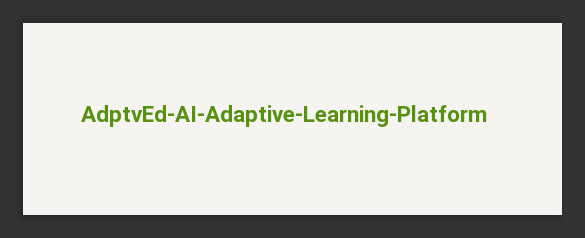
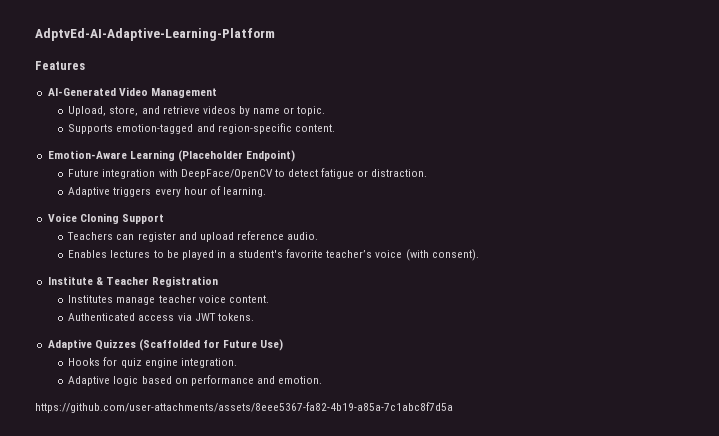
+ Features
+ AI-Generated Video Management
+ Upload, store, and retrieve videos by name or topic.
+ Supports emotion-tagged and region-specific content.
+ Emotion-Aware Learning (Placeholder Endpoint)
+ Future integration with DeepFace/OpenCV to detect fatigue or distraction.
+ Adaptive triggers every hour of learning.
+ Voice Cloning Support
+ Teachers can register and upload reference audio.
+ Enables lectures to be played in a student's favorite teacher’s voice (with consent).
+ Institute & Teacher Registration
+ Institutes manage teacher voice content.
+ Authenticated access via JWT tokens.
+ Adaptive Quizzes (Scaffolded for Future Use)
+ Hooks for quiz engine integration.
+ Adaptive logic based on performance and emotion.
+ https://github.com/user-attachments/assets/8eee5367-fa82-4b19-a85a-7c1abc8f7d5a

